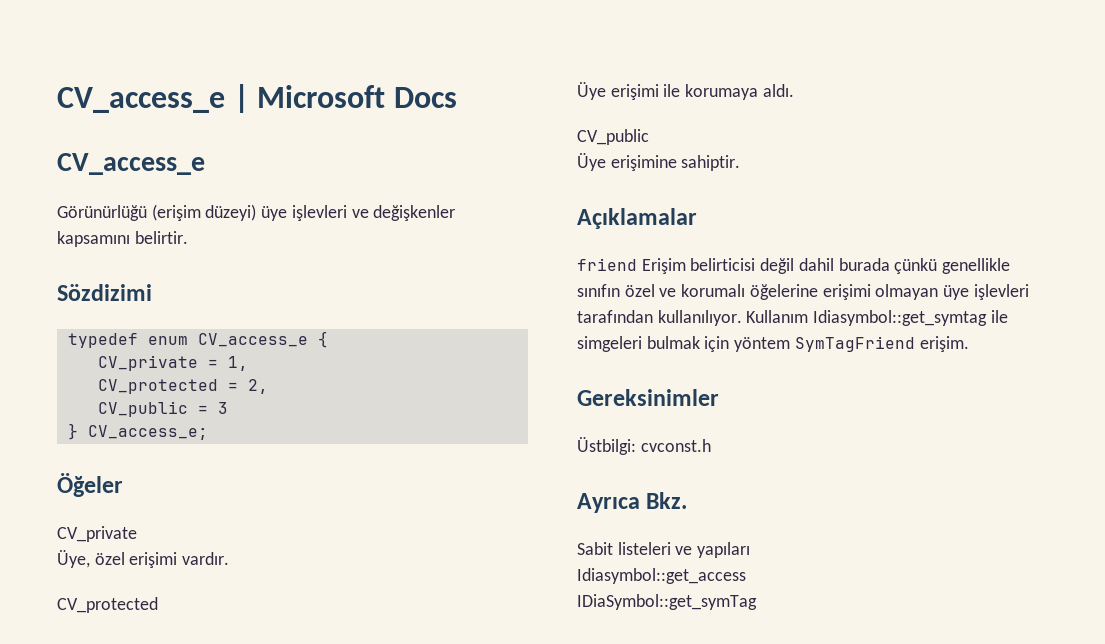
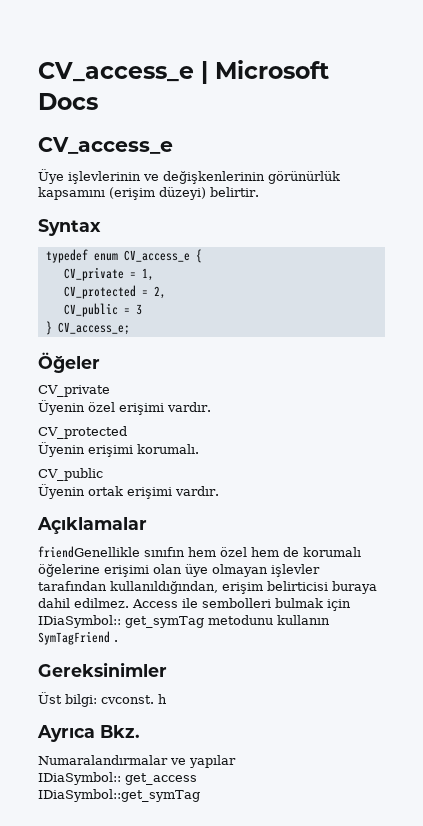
- Görünürlüğü (erişim düzeyi) üye işlevleri ve değişkenler kapsamını belirtir.
+ Üye işlevlerinin ve değişkenlerinin görünürlük kapsamını (erişim düzeyi) belirtir.
- Sözdizimi
+ Syntax
- Üye, özel erişimi vardır.
+ Üyenin özel erişimi vardır.
- Üye erişimi ile korumaya aldı.
+ Üyenin erişimi korumalı.
  CV_public
- Üye erişimine sahiptir.
+ Üyenin ortak erişimi vardır.
  Açıklamalar
- friend Erişim belirticisi değil dahil burada çünkü genellikle sınıfın özel ve korumalı öğelerine erişimi olmayan üye işlevleri tarafından kullanılıyor. Kullanım Idiasymbol::get_symtag ile simgeleri bulmak için yöntem SymTagFriend erişim.
+ friendGenellikle sınıfın hem özel hem de korumalı öğelerine erişimi olan üye olmayan işlevler tarafından kullanıldığından, erişim belirticisi buraya dahil edilmez. Access ile sembolleri bulmak için IDiaSymbol:: get_symTag metodunu kullanın SymTagFriend .
  Gereksinimler
- Üstbilgi: cvconst.h
+ Üst bilgi: cvconst. h
  Ayrıca Bkz.
- Sabit listeleri ve yapıları
- Idiasymbol::get_access
+ Numaralandırmalar ve yapılar
+ IDiaSymbol:: get_access

